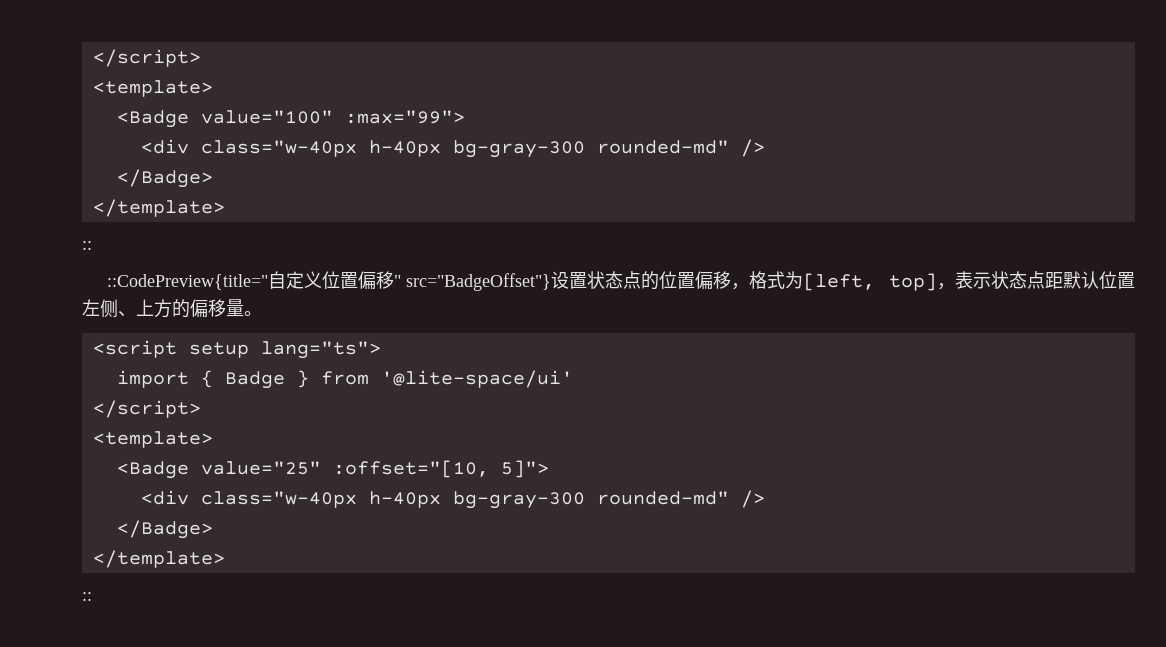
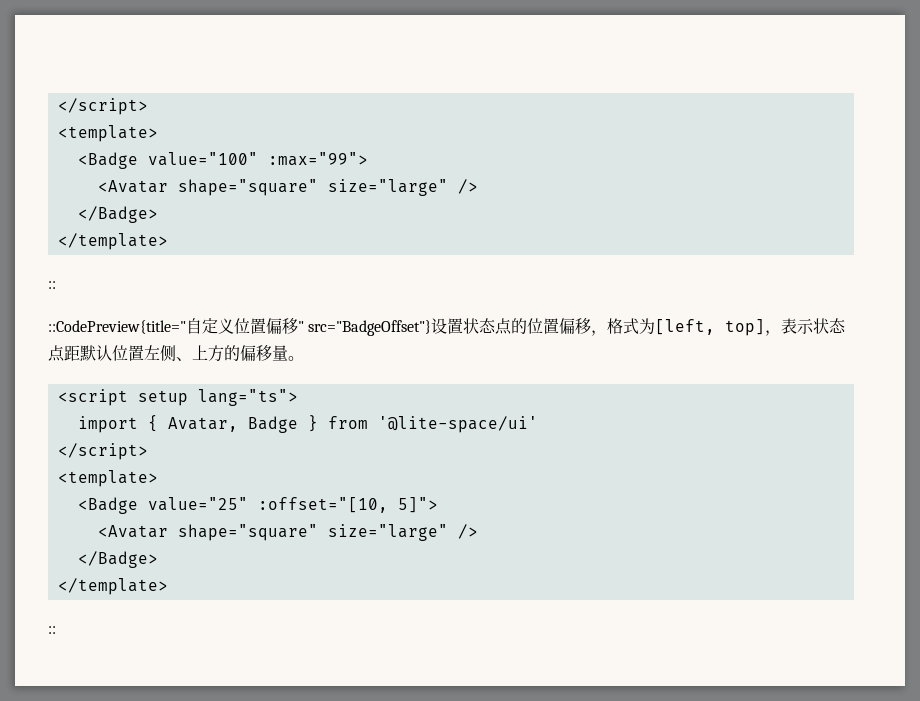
  <Badge value="100" :max="99">
- <div class="w-40px h-40px bg-gray-300 rounded-md" />
+ <Avatar shape="square" size="large" />
- import { Badge } from '@lite-space/ui'
+ import { Avatar, Badge } from '@lite-space/ui'
  <Badge value="25" :offset="[10, 5]">
- <div class="w-40px h-40px bg-gray-300 rounded-md" />
+ <Avatar shape="square" size="large" />

